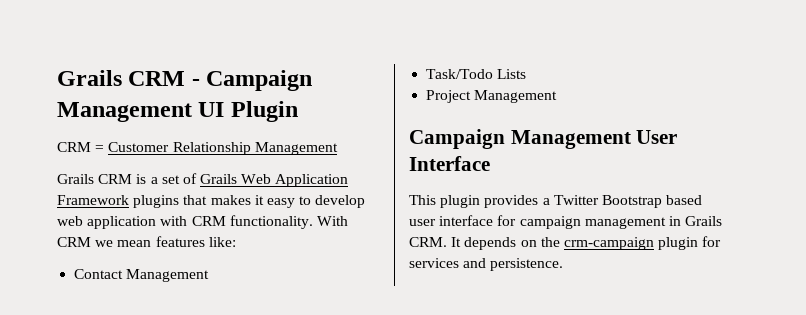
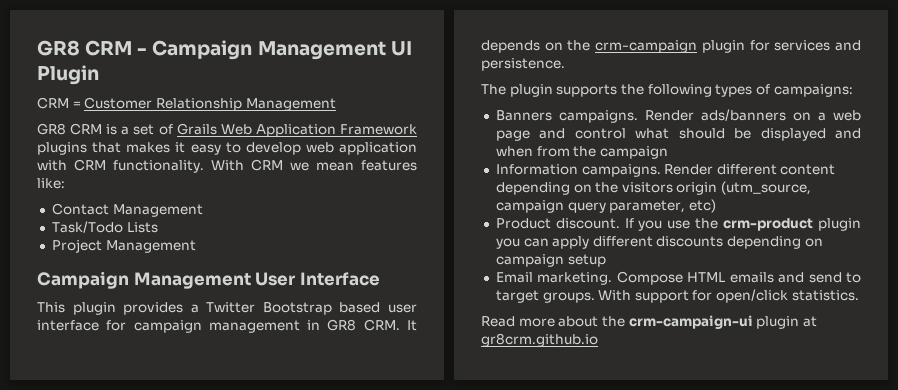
- Grails CRM - Campaign Management UI Plugin
+ GR8 CRM - Campaign Management UI Plugin
- Grails CRM is a set of Grails Web Application Framework plugins that makes it easy to develop web application with CRM functionality.
+ GR8 CRM is a set of Grails Web Application Framework plugins that makes it easy to develop web application with CRM functionality.
- This plugin provides a Twitter Bootstrap based user interface for campaign management in Grails CRM. It depends on the crm-campaign plugin for services and persistence.
+ This plugin provides a Twitter Bootstrap based user interface for campaign management in GR8 CRM. It depends on the crm-campaign plugin for services and persistence.
+ The plugin supports the following types of campaigns:
+ Banners campaigns. Render ads/banners on a web page and control what should be displayed and when from the campaign
+ Information campaigns. Render different content depending on the visitors origin (utm_source, campaign query parameter, etc)
+ Product discount. If you use the crm-product plugin you can apply different discounts depending on campaign setup
+ Email marketing. Compose HTML emails and send to target groups. With support for open/click statistics.
+ Read more about the crm-campaign-ui plugin at gr8crm.github.io

